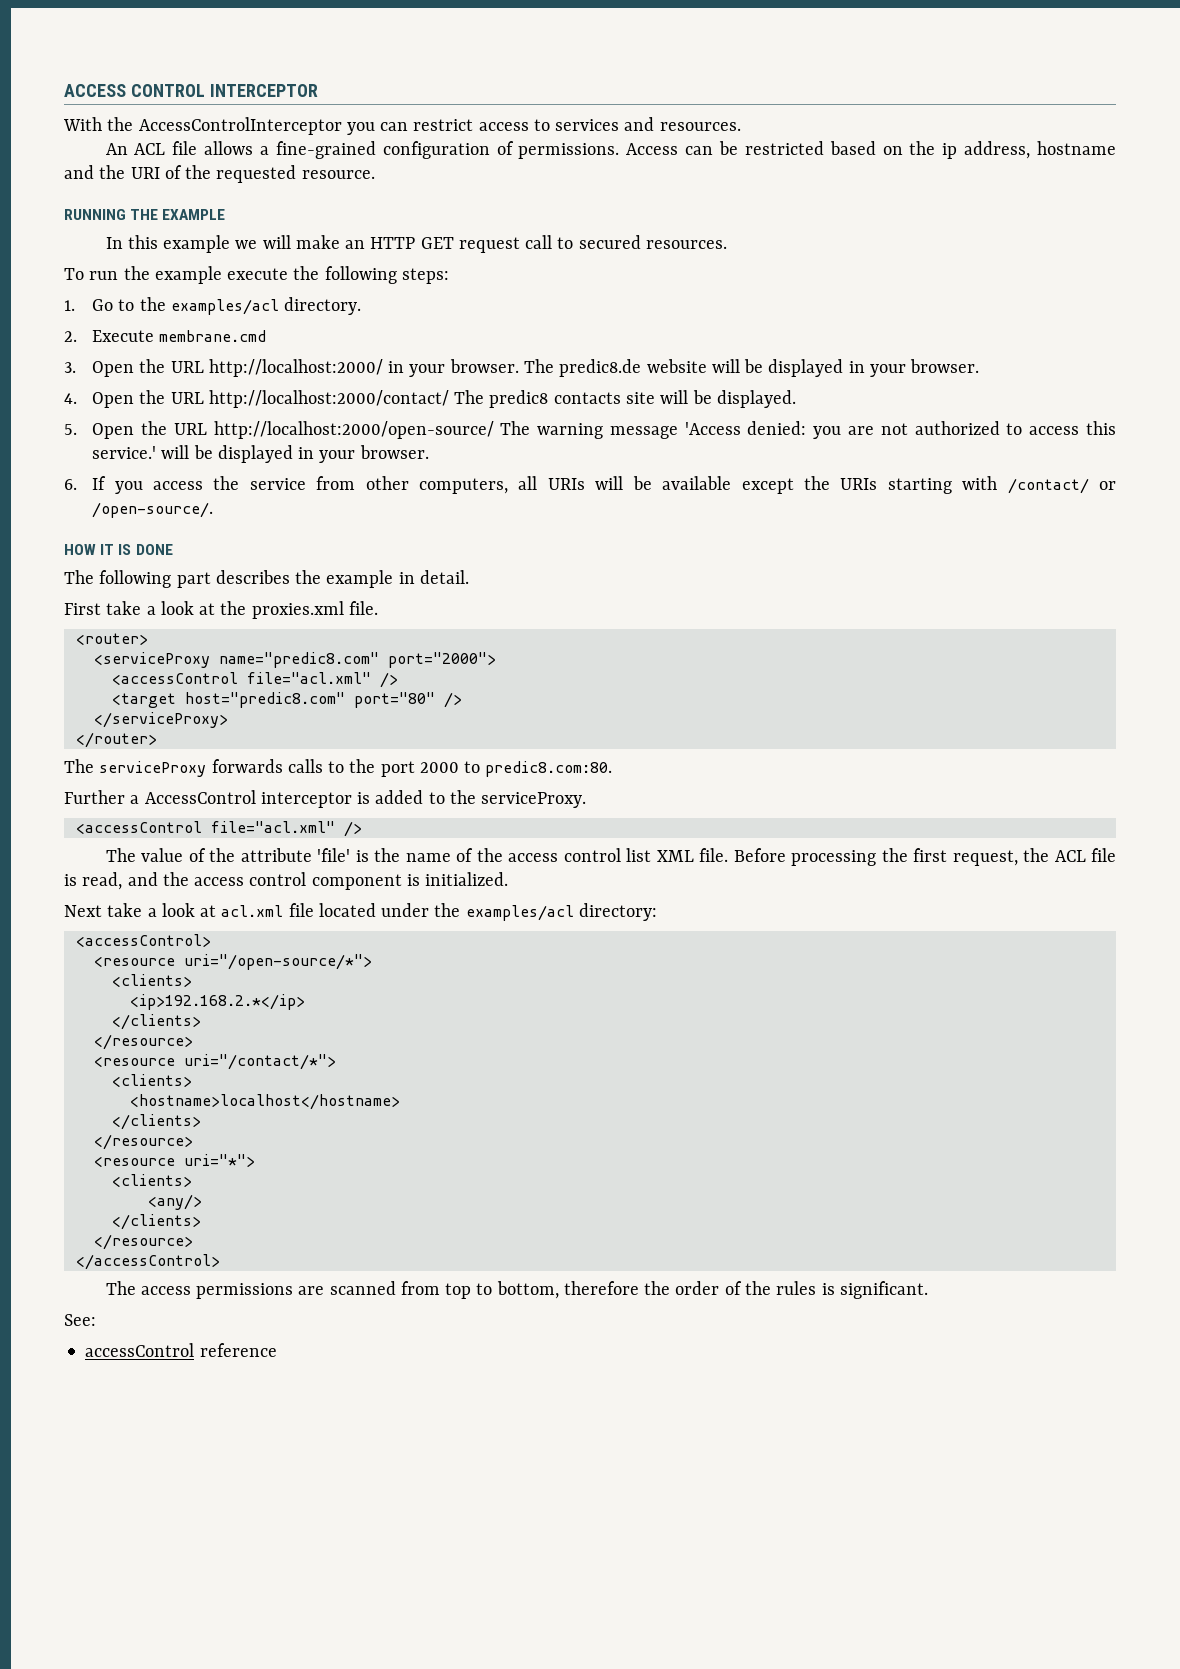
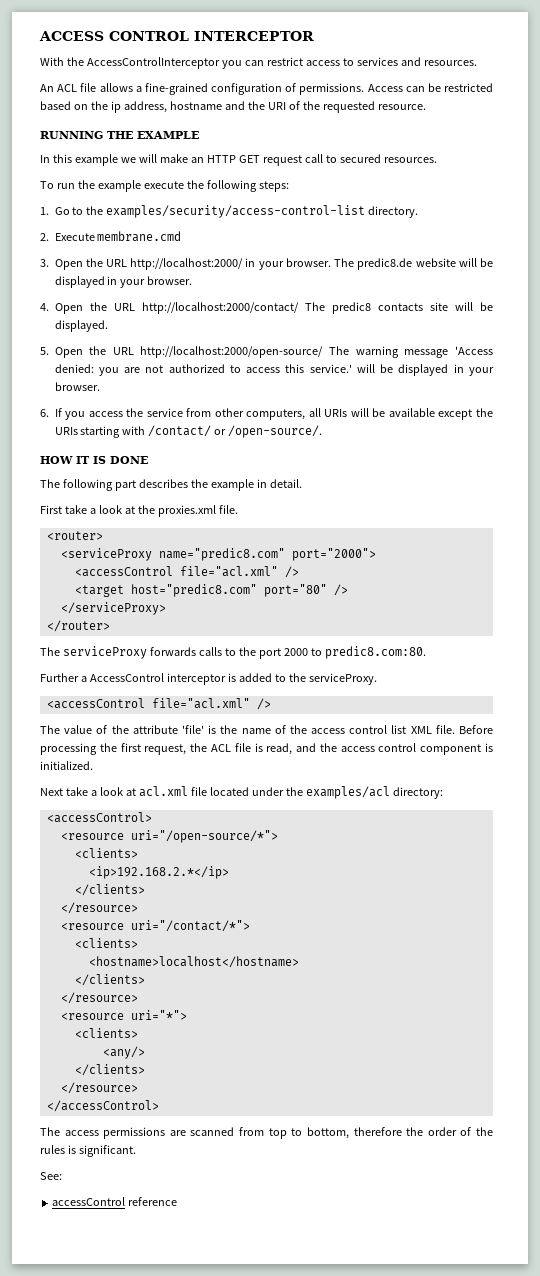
- 1. Go to the examples/acl directory.
+ 1. Go to the examples/security/access-control-list directory.

